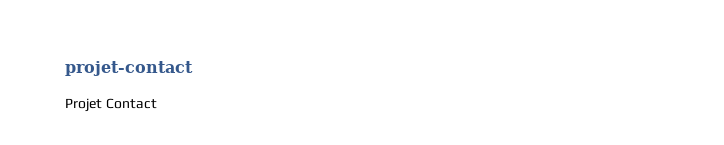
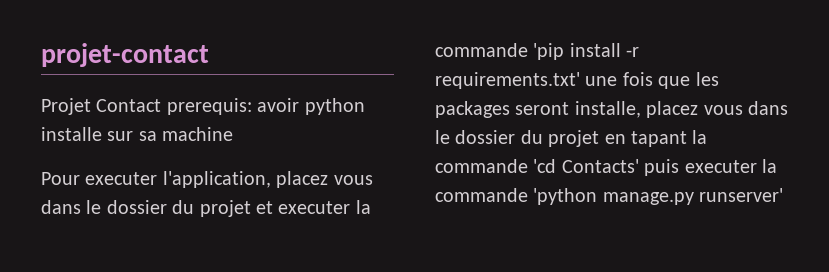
- Projet Contact
+ Projet Contact prerequis: avoir python installe sur sa machine
+ Pour executer l'application, placez vous dans le dossier du projet et executer la commande 'pip install -r requirements.txt' une fois que les packages seront installe, placez vous dans le dossier du projet en tapant la commande 'cd Contacts' puis executer la commande 'python manage.py runserver'

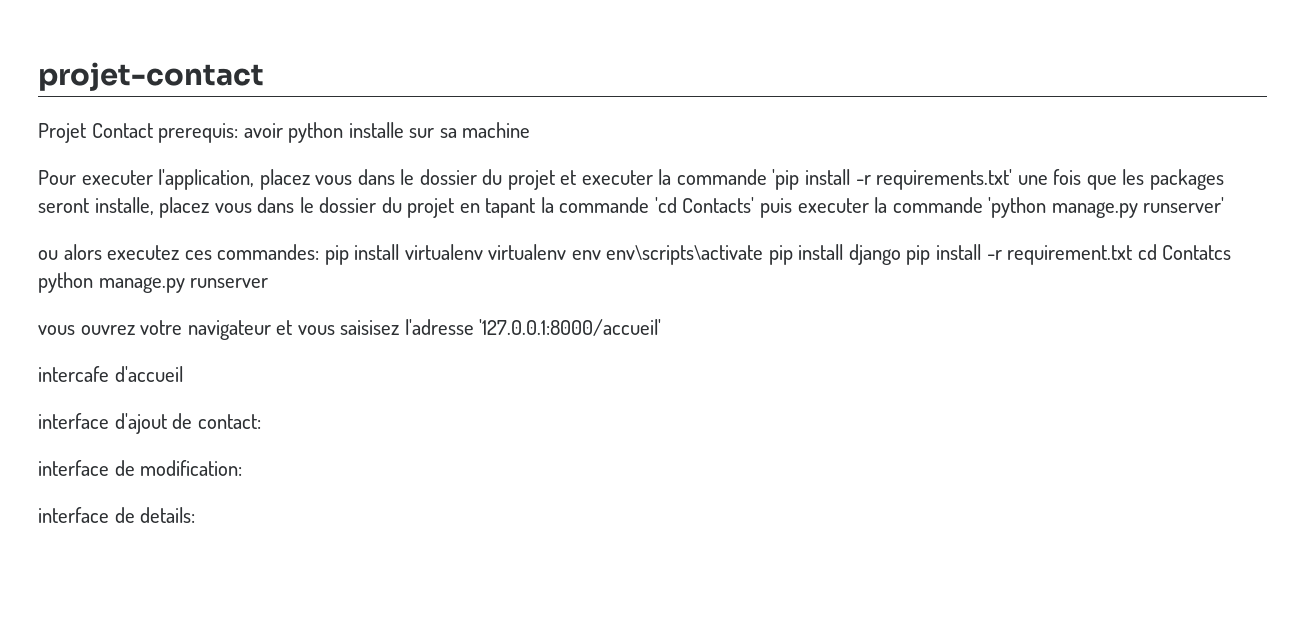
+ ou alors executez ces commandes: pip install virtualenv virtualenv env env\scripts\activate pip install django pip install -r requirement.txt cd Contatcs python manage.py runserver
+ vous ouvrez votre navigateur et vous saisisez l'adresse '127.0.0.1:8000/accueil'
+ intercafe d'accueil
+ interface d'ajout de contact:
+ interface de modification:
+ interface de details:

